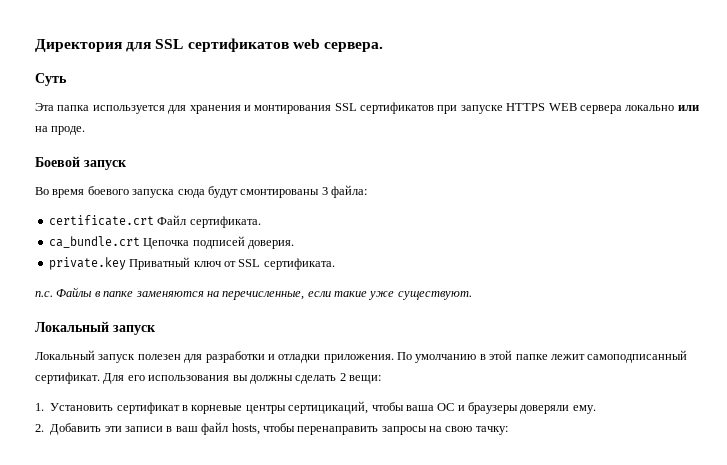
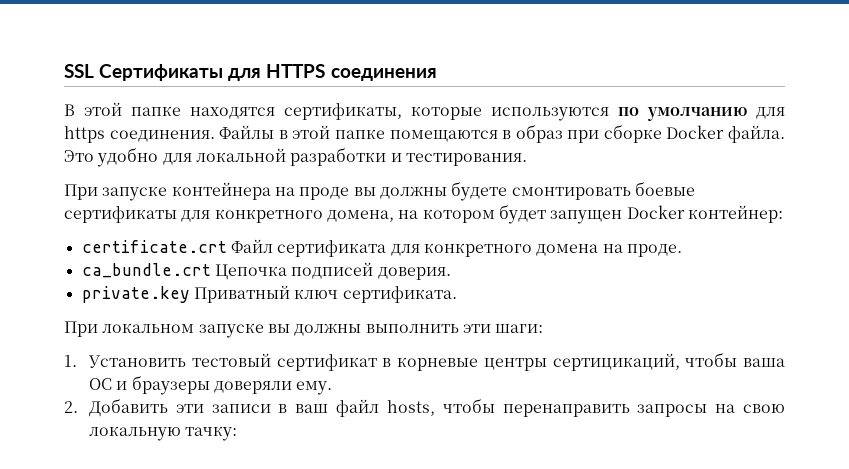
- Директория для SSL сертификатов web сервера.
- Суть
- Эта папка используется для хранения и монтирования SSL сертификатов при запуске HTTPS WEB сервера локально или на проде.
- Боевой запуск
- Во время боевого запуска сюда будут смонтированы 3 файла:
- certificate.crt Файл сертификата.
+ SSL Сертификаты для HTTPS соединения
+ В этой папке находятся сертификаты, которые используются по умолчанию для https соединения. Файлы в этой папке помещаются в образ при сборке Docker файла. Это удобно для локальной разработки и тестирования.
+ При запуске контейнера на проде вы должны будете смонтировать боевые сертификаты для конкретного домена, на котором будет запущен Docker контейнер:
+ certificate.crt Файл сертификата для конкретного домена на проде.
- private.key Приватный ключ от SSL сертификата.
- п.с. Файлы в папке заменяются на перечисленные, если такие уже существуют.
- Локальный запуск
- Локальный запуск полезен для разработки и отладки приложения. По умолчанию в этой папке лежит самоподписанный сертификат. Для его использования вы должны сделать 2 вещи:
+ private.key Приватный ключ сертификата.
+ При локальном запуске вы должны выполнить эти шаги:
- 1. Установить сертификат в корневые центры сертицикаций, чтобы ваша ОС и браузеры доверяли ему.
+ 1. Установить тестовый сертификат в корневые центры сертицикаций, чтобы ваша ОС и браузеры доверяли ему.
- 2. Добавить эти записи в ваш файл hosts, чтобы перенаправить запросы на свою тачку:
+ 2. Добавить эти записи в ваш файл hosts, чтобы перенаправить запросы на свою локальную тачку:

